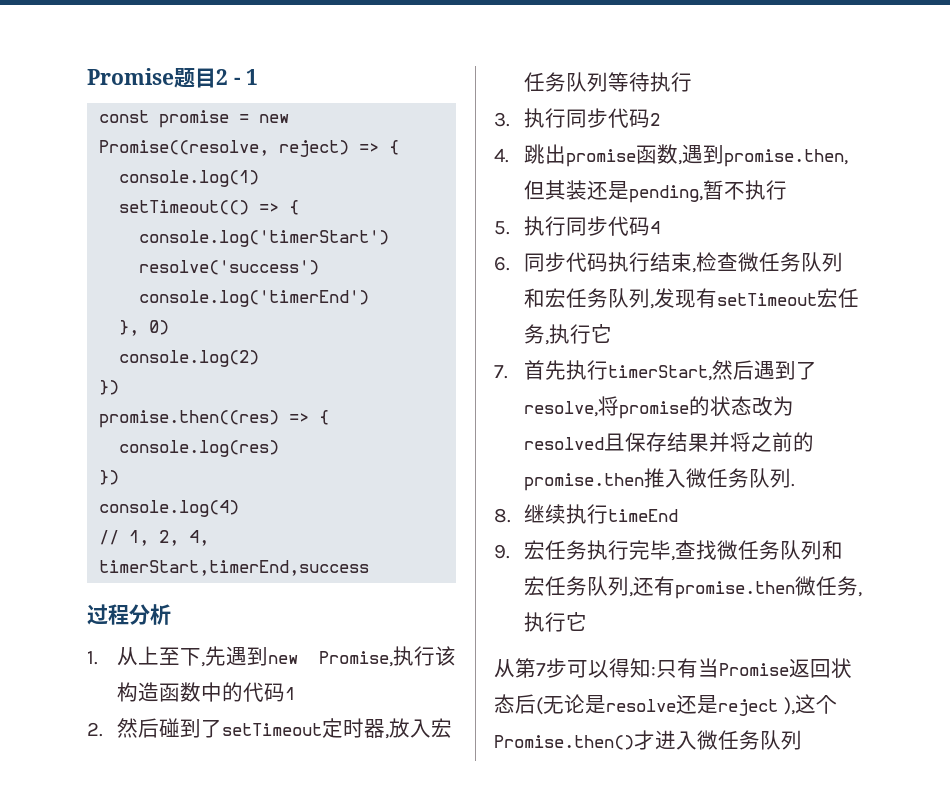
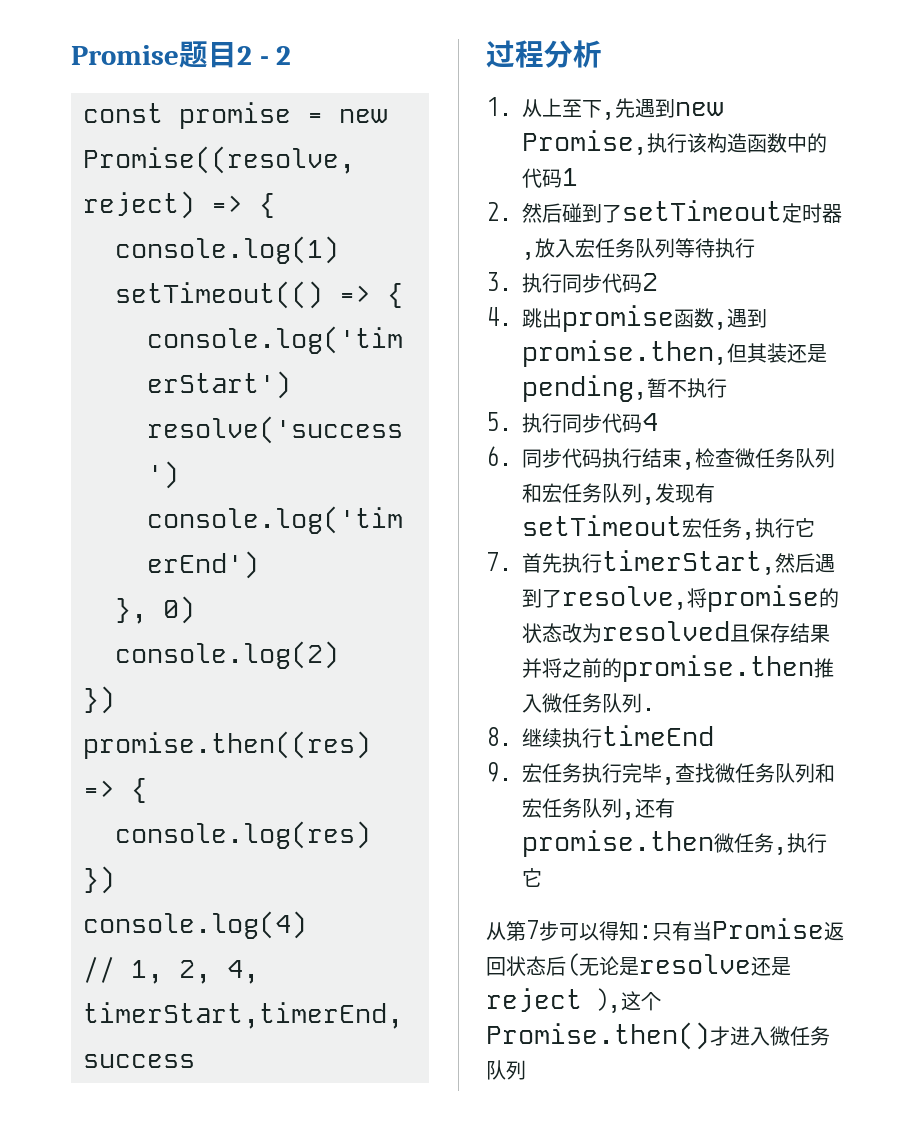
- Promise题目2 - 1
+ Promise题目2 - 2

